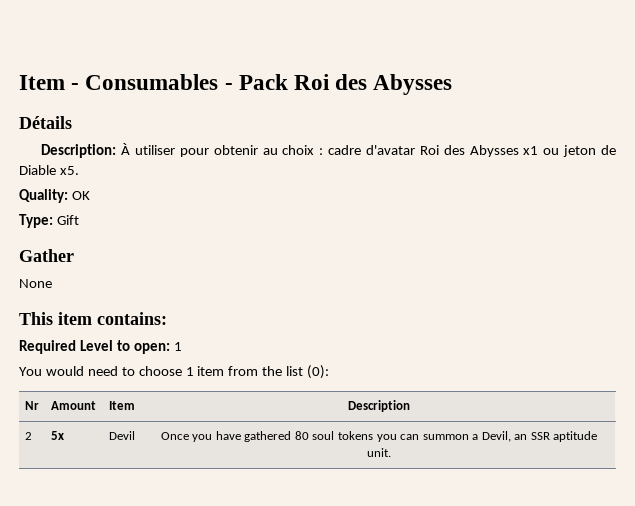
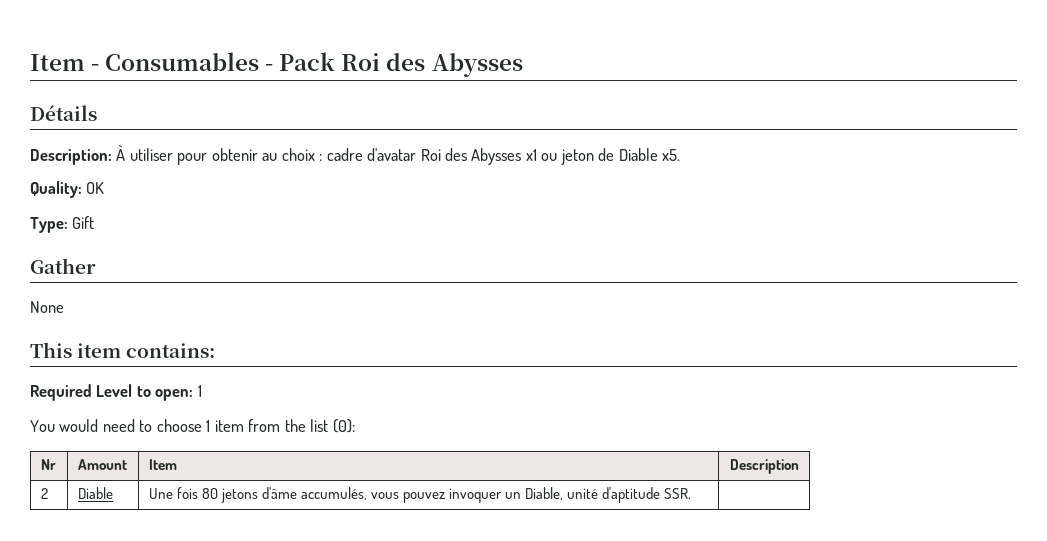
- 2 | 5x | Devil | Once you have gathered 80 soul tokens you can summon a Devil, an SSR aptitude unit.
+ 2 | Diable | Une fois 80 jetons d'âme accumulés, vous pouvez invoquer un Diable, unité d'aptitude SSR. |

